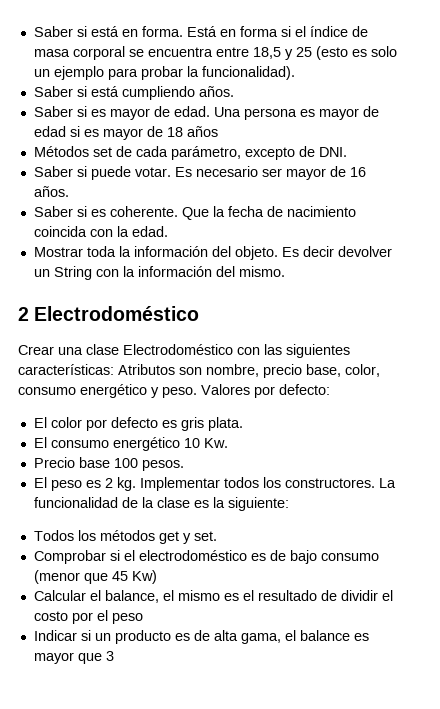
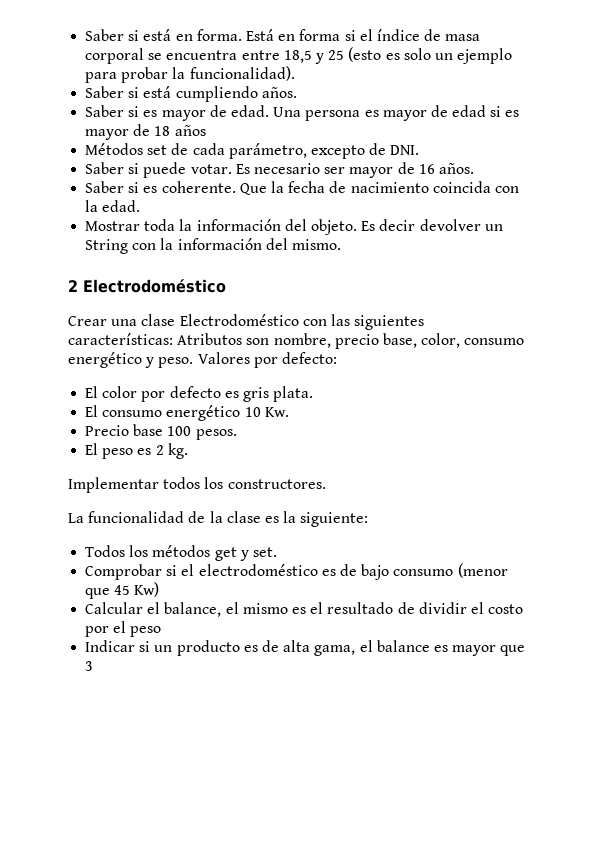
- El peso es 2 kg. Implementar todos los constructores. La funcionalidad de la clase es la siguiente:
+ El peso es 2 kg.
+ Implementar todos los constructores.
+ La funcionalidad de la clase es la siguiente:

